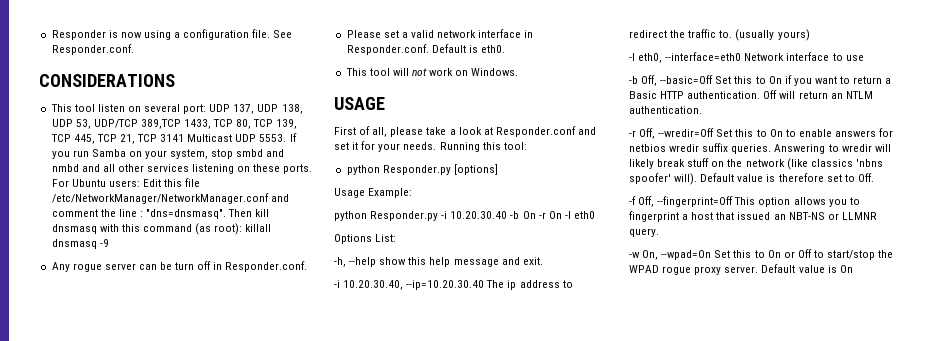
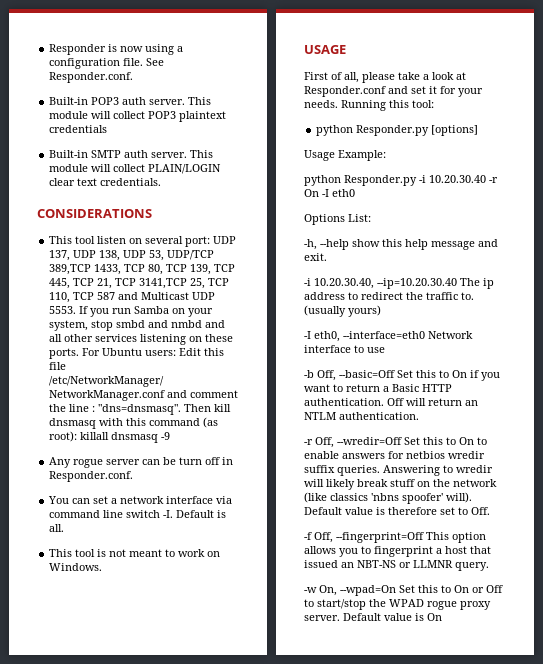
+ Built-in POP3 auth server. This module will collect POP3 plaintext credentials
+ Built-in SMTP auth server. This module will collect PLAIN/LOGIN clear text credentials.
- This tool listen on several port: UDP 137, UDP 138, UDP 53, UDP/TCP 389,TCP 1433, TCP 80, TCP 139, TCP 445, TCP 21, TCP 3141 Multicast UDP 5553.
+ This tool listen on several port: UDP 137, UDP 138, UDP 53, UDP/TCP 389,TCP 1433, TCP 80, TCP 139, TCP 445, TCP 21, TCP 3141,TCP 25, TCP 110, TCP 587 and Multicast UDP 5553.
- Please set a valid network interface in Responder.conf. Default is eth0.
- This tool will not work on Windows.
+ You can set a network interface via command line switch -I. Default is all.
+ This tool is not meant to work on Windows.
- python Responder.py -i 10.20.30.40 -b On -r On -I eth0
+ python Responder.py -i 10.20.30.40 -r On -I eth0

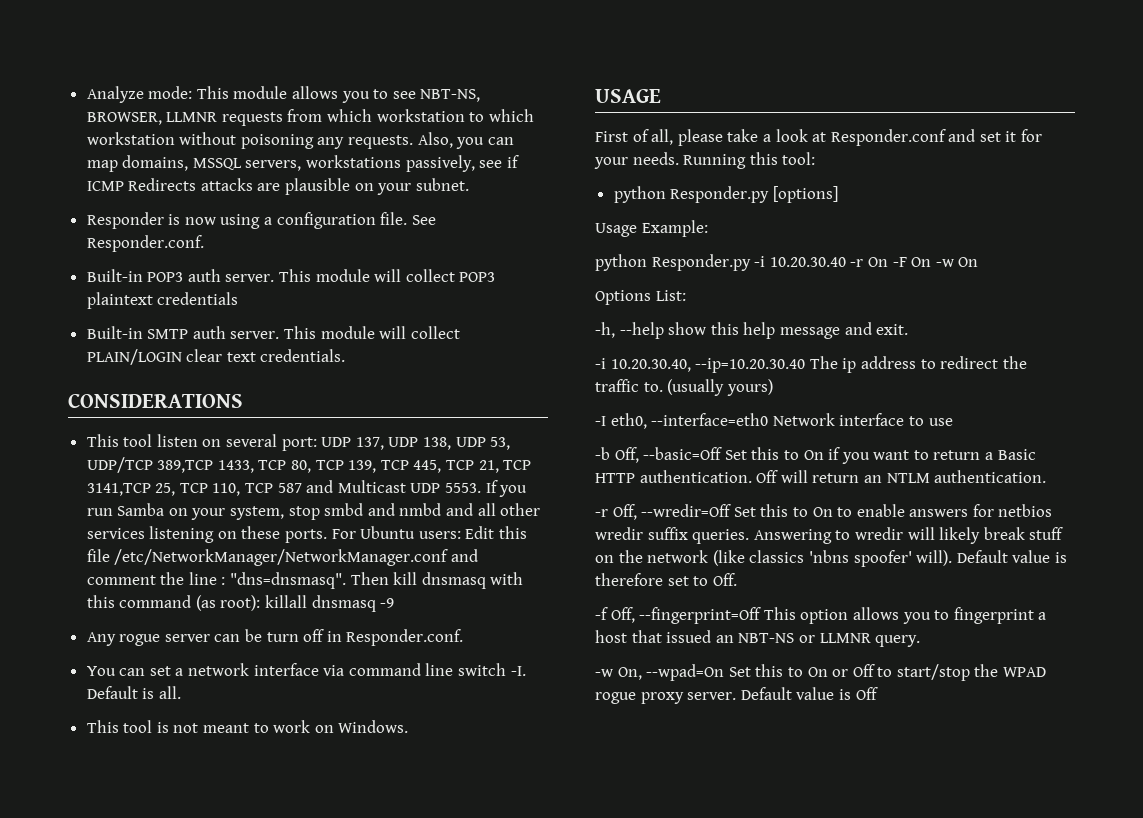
+ Analyze mode: This module allows you to see NBT-NS, BROWSER, LLMNR requests from which workstation to which workstation without poisoning any requests. Also, you can map domains, MSSQL servers, workstations passively, see if ICMP Redirects attacks are plausible on your subnet.
- python Responder.py -i 10.20.30.40 -r On -I eth0
+ python Responder.py -i 10.20.30.40 -r On -F On -w On
- Default value is On
+ Default value is Off

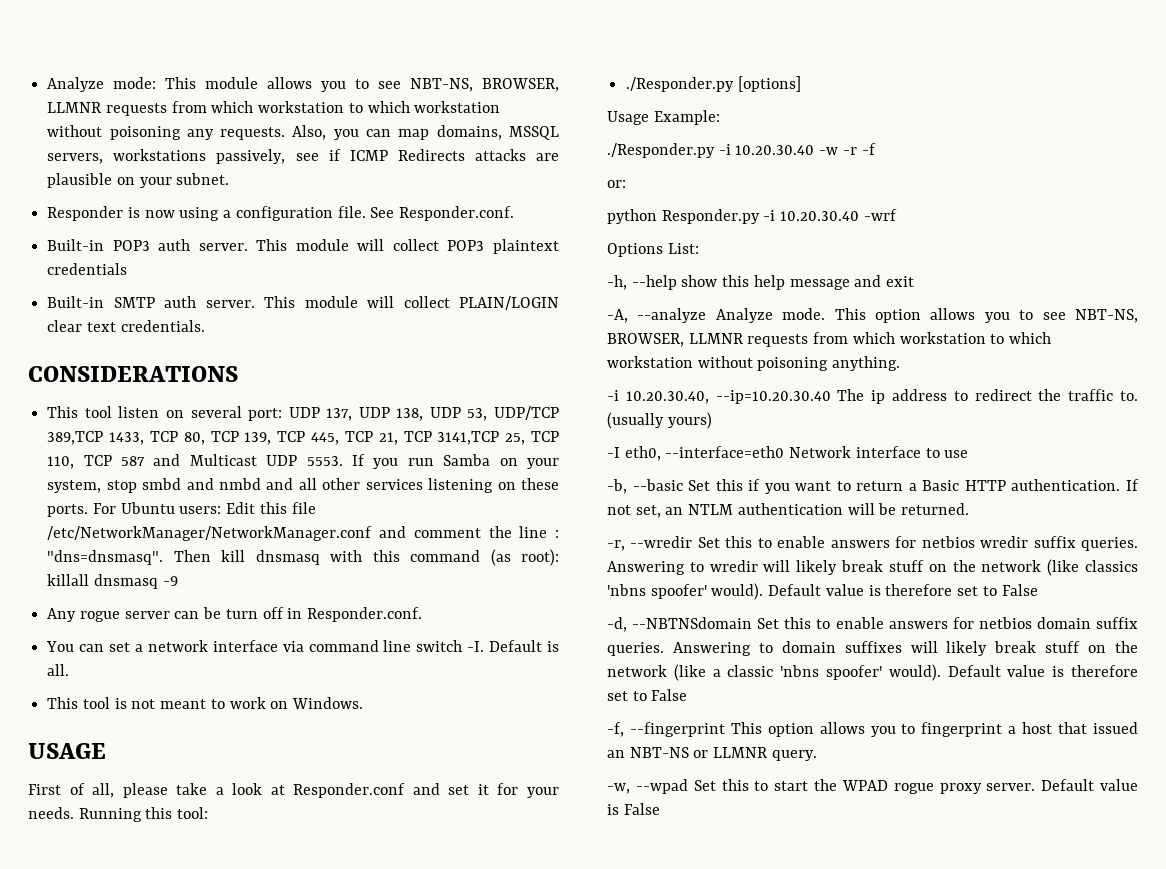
- python Responder.py [options]
+ ./Responder.py [options]
- python Responder.py -i 10.20.30.40 -r On -F On -w On
+ ./Responder.py -i 10.20.30.40 -w -r -f
+ or:
+ python Responder.py -i 10.20.30.40 -wrf
- -h, --help show this help message and exit.
+ -h, --help show this help message and exit
+ -A, --analyze Analyze mode. This option allows you to see NBT-NS, BROWSER, LLMNR requests from which workstation to which workstation without poisoning anything.
- -b Off, --basic=Off Set this to On if you want to return a Basic HTTP authentication.
+ -b, --basic Set this if you want to return a Basic HTTP authentication.
- Off will return an NTLM authentication.
- -r Off, --wredir=Off Set this to On to enable answers for netbios wredir suffix queries.
+ If not set, an NTLM authentication will be returned.
+ -r, --wredir Set this to enable answers for netbios wredir suffix queries.
- Answering to wredir will likely break stuff on the network (like classics 'nbns spoofer' will). Default value is therefore set to Off.
- -f Off, --fingerprint=Off This option allows you to fingerprint a host that issued an NBT-NS or LLMNR query.
+ Answering to wredir will likely break stuff on the network (like classics 'nbns spoofer' would). Default value is therefore set to False
+ -d, --NBTNSdomain Set this to enable answers for netbios domain suffix queries. Answering to domain suffixes will likely break stuff on the network (like a classic 'nbns spoofer' would). Default value is therefore set to False
+ -f, --fingerprint This option allows you to fingerprint a host that issued an NBT-NS or LLMNR query.
- -w On, --wpad=On Set this to On or Off to start/stop the WPAD rogue proxy server.
+ -w, --wpad Set this to start the WPAD rogue proxy server.
- Default value is Off
+ Default value is False

